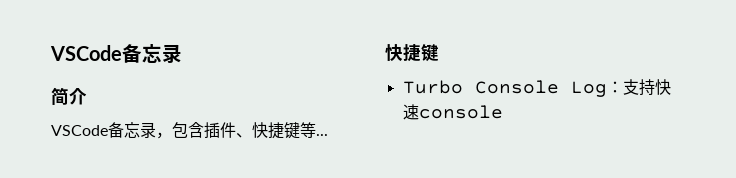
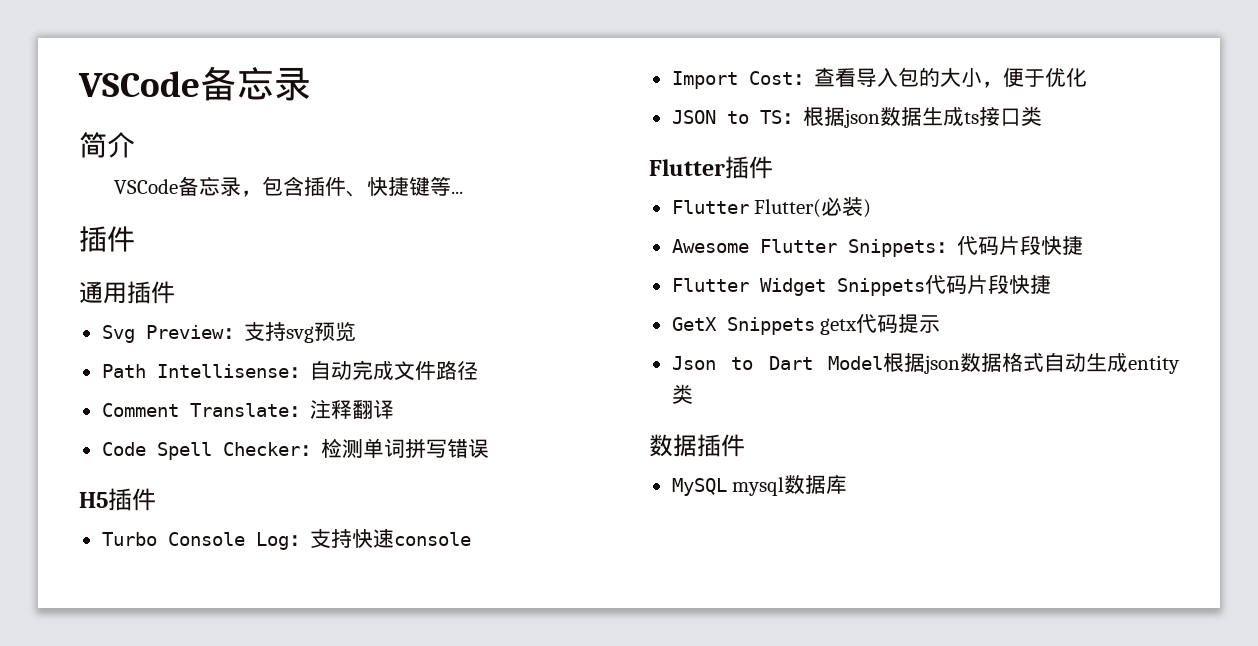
  VSCode备忘录，包含插件、快捷键等...
- 快捷键
+ 插件
+ 通用插件
+ Svg Preview：支持svg预览
+ Path Intellisense：自动完成文件路径
+ Comment Translate：注释翻译
+ Code Spell Checker：检测单词拼写错误
+ H5插件
+ Import Cost：查看导入包的大小，便于优化
+ JSON to TS：根据json数据生成ts接口类
+ Flutter插件
+ Flutter Flutter(必装)
+ Awesome Flutter Snippets：代码片段快捷
+ Flutter Widget Snippets代码片段快捷
+ GetX Snippets getx代码提示
+ Json to Dart Model根据json数据格式自动生成entity类
+ 数据插件
+ MySQL mysql数据库

